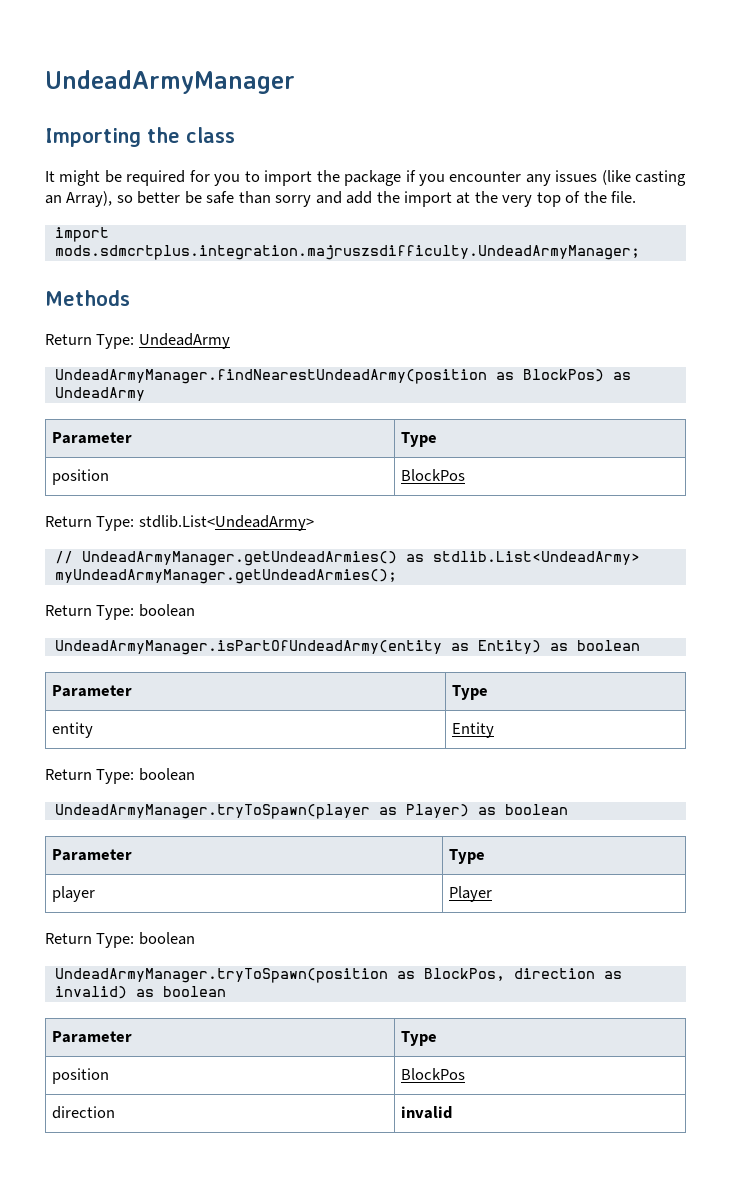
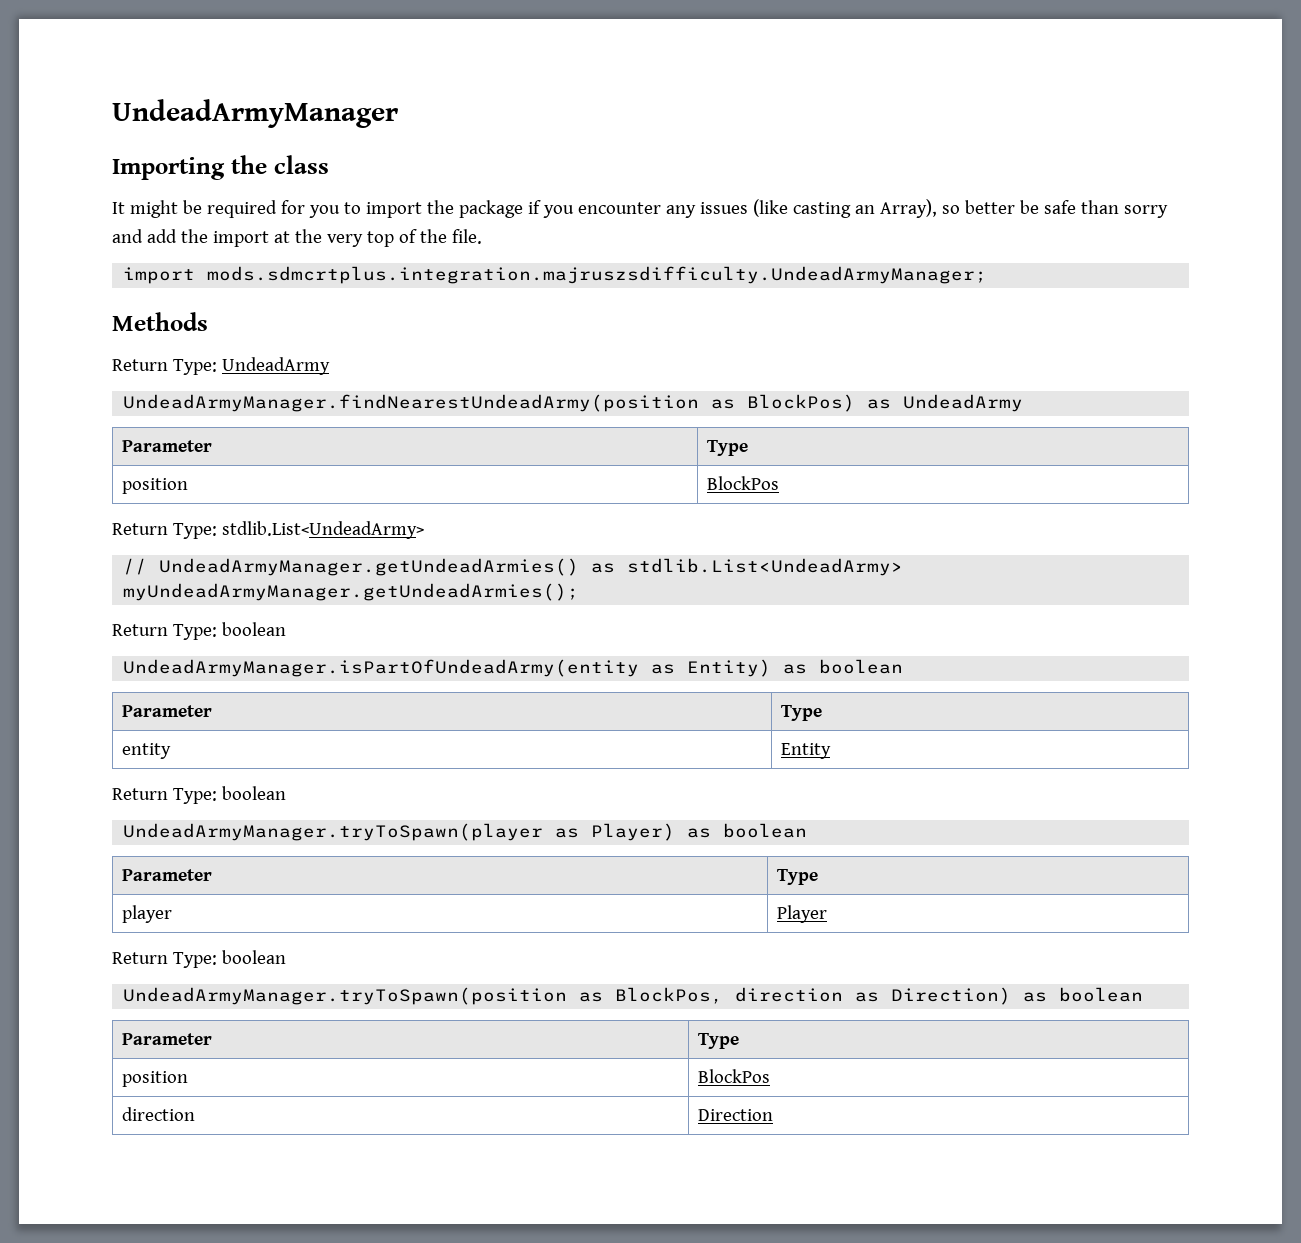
- UndeadArmyManager.tryToSpawn(position as BlockPos, direction as invalid) as boolean
+ UndeadArmyManager.tryToSpawn(position as BlockPos, direction as Direction) as boolean
- direction | invalid
+ direction | Direction

